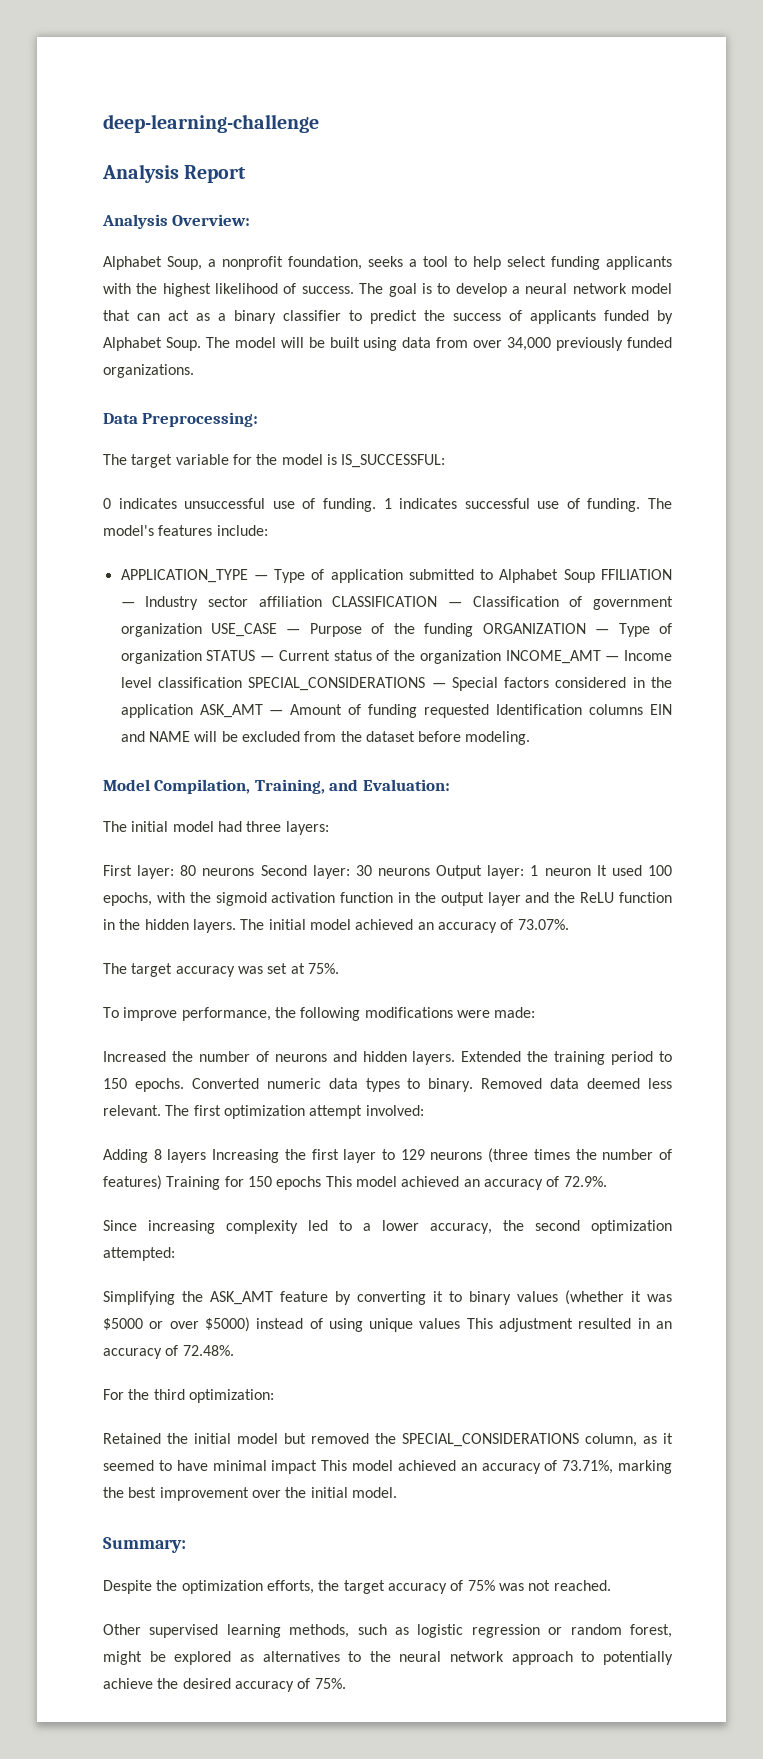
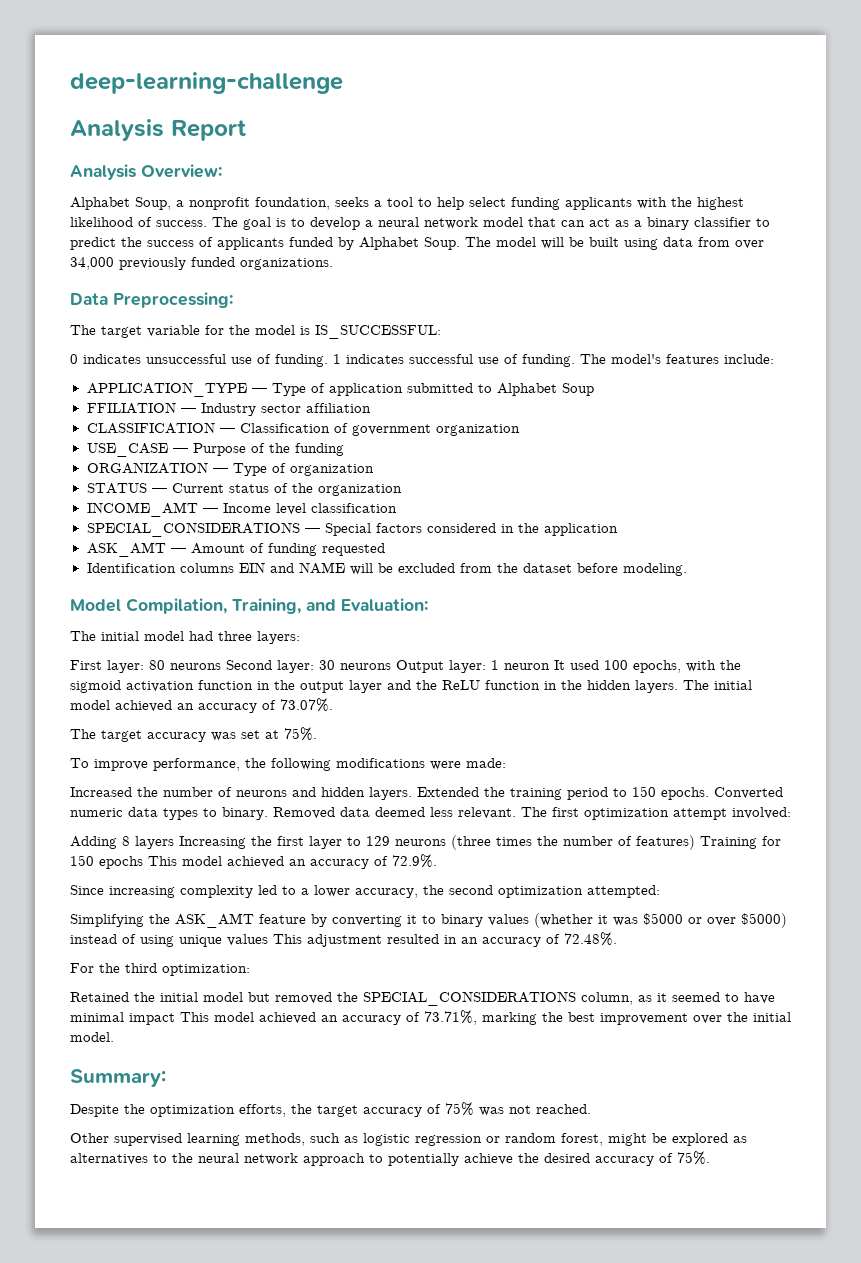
- APPLICATION_TYPE — Type of application submitted to Alphabet Soup FFILIATION — Industry sector affiliation CLASSIFICATION — Classification of government organization USE_CASE — Purpose of the funding ORGANIZATION — Type of organization STATUS — Current status of the organization INCOME_AMT — Income level classification SPECIAL_CONSIDERATIONS — Special factors considered in the application ASK_AMT — Amount of funding requested Identification columns EIN and NAME will be excluded from the dataset before modeling.
+ APPLICATION_TYPE — Type of application submitted to Alphabet Soup
+ FFILIATION — Industry sector affiliation
+ CLASSIFICATION — Classification of government organization
+ USE_CASE — Purpose of the funding
+ ORGANIZATION — Type of organization
+ STATUS — Current status of the organization
+ INCOME_AMT — Income level classification
+ SPECIAL_CONSIDERATIONS — Special factors considered in the application
+ ASK_AMT — Amount of funding requested
+ Identification columns EIN and NAME will be excluded from the dataset before modeling.

